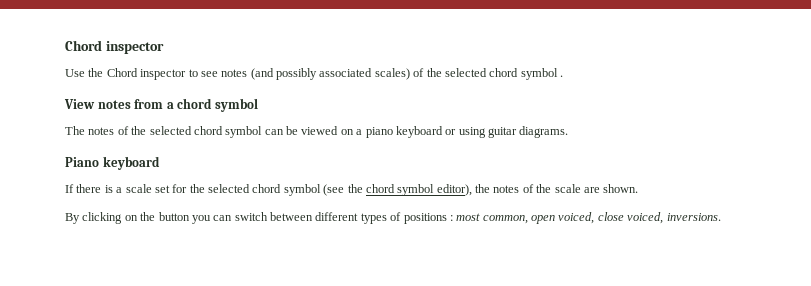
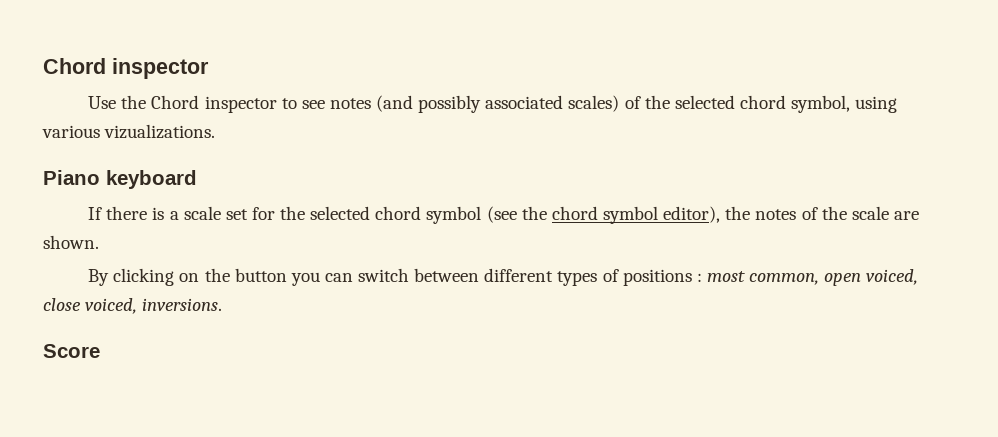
- Use the Chord inspector to see notes (and possibly associated scales) of the selected chord symbol .
- View notes from a chord symbol
- The notes of the selected chord symbol can be viewed on a piano keyboard or using guitar diagrams.
+ Use the Chord inspector to see notes (and possibly associated scales) of the selected chord symbol, using various vizualizations.
+ Score

